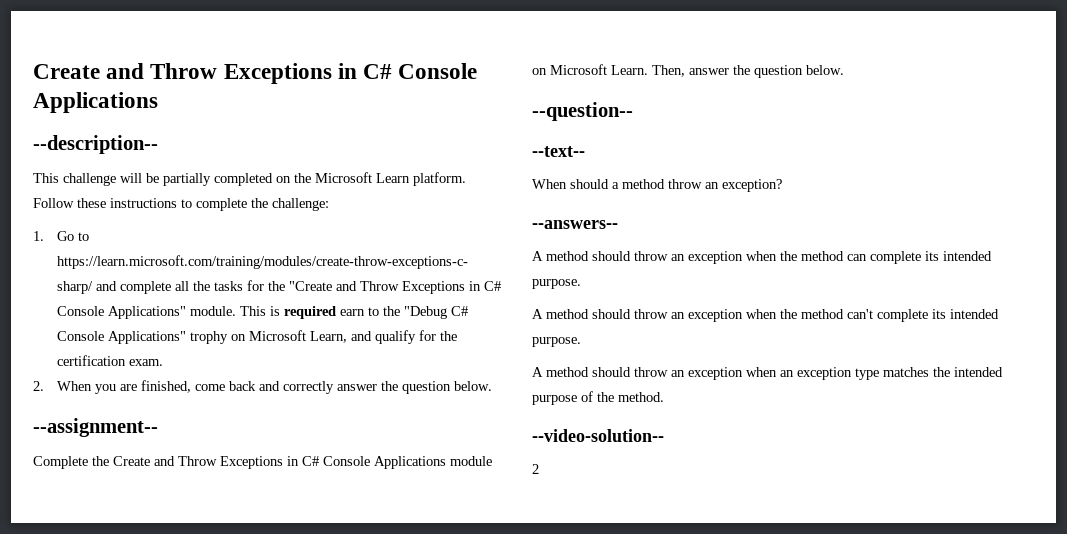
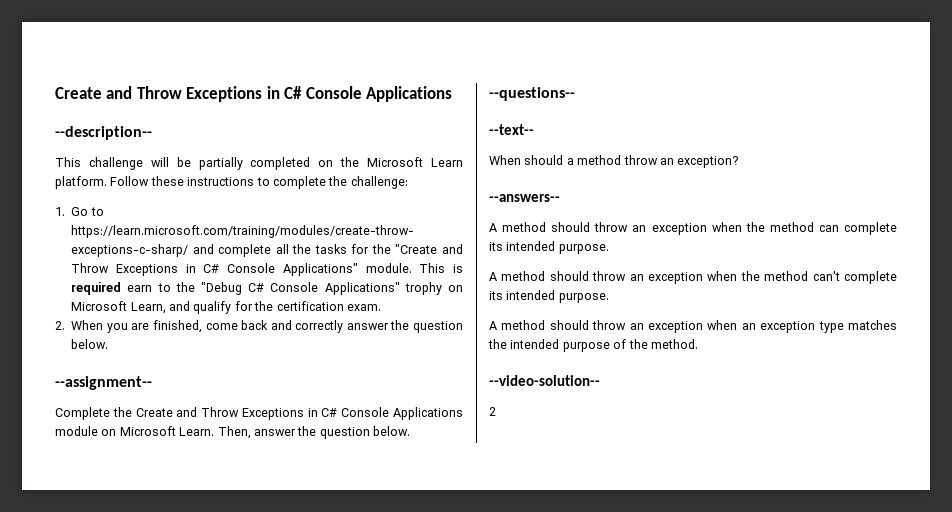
- --question--
+ --questions--

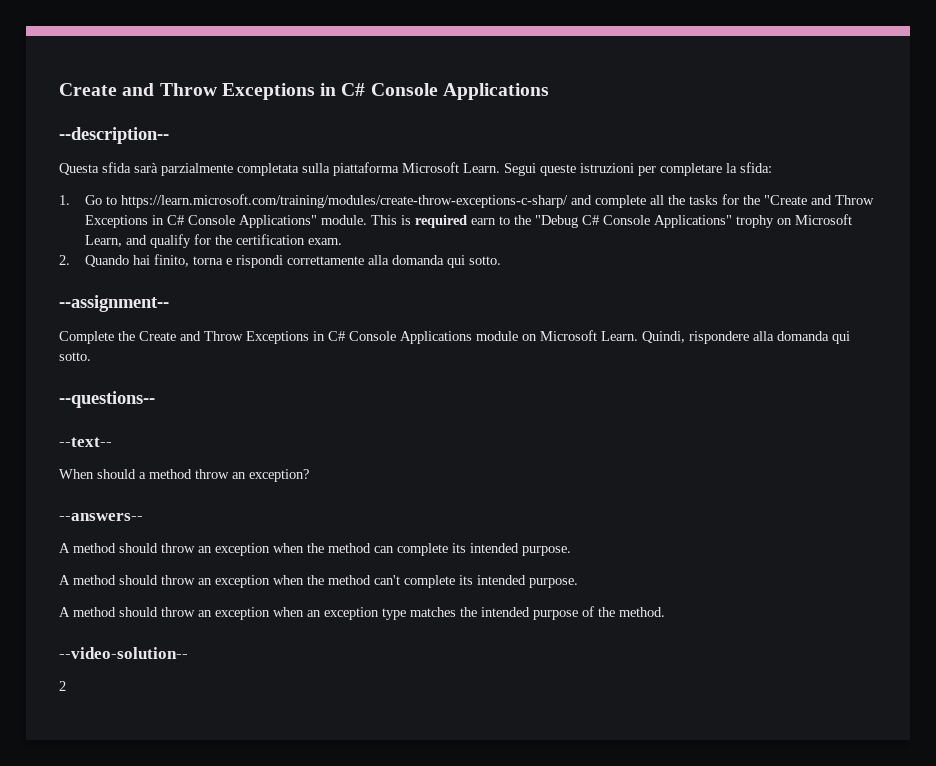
- This challenge will be partially completed on the Microsoft Learn platform. Follow these instructions to complete the challenge:
+ Questa sfida sarà parzialmente completata sulla piattaforma Microsoft Learn. Segui queste istruzioni per completare la sfida:
- 2. When you are finished, come back and correctly answer the question below.
+ 2. Quando hai finito, torna e rispondi correttamente alla domanda qui sotto.
- Then, answer the question below.
+ Quindi, rispondere alla domanda qui sotto.

